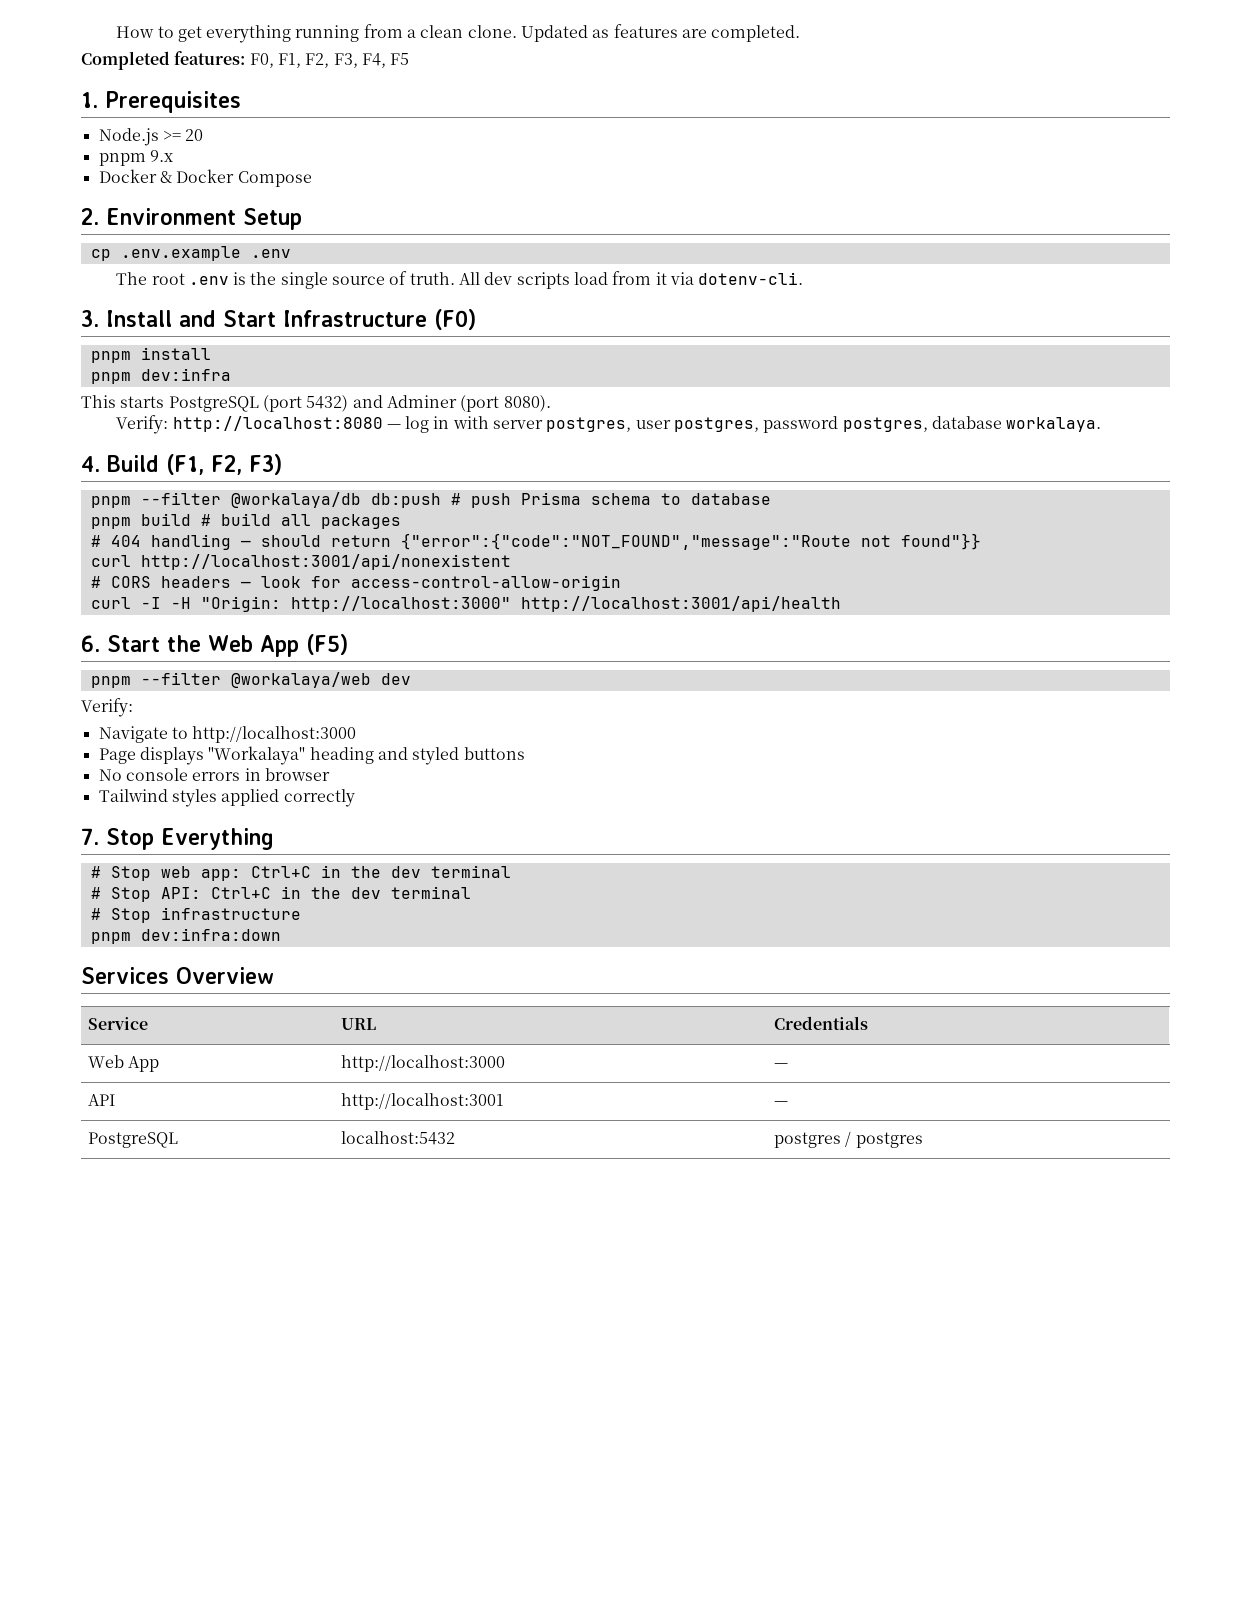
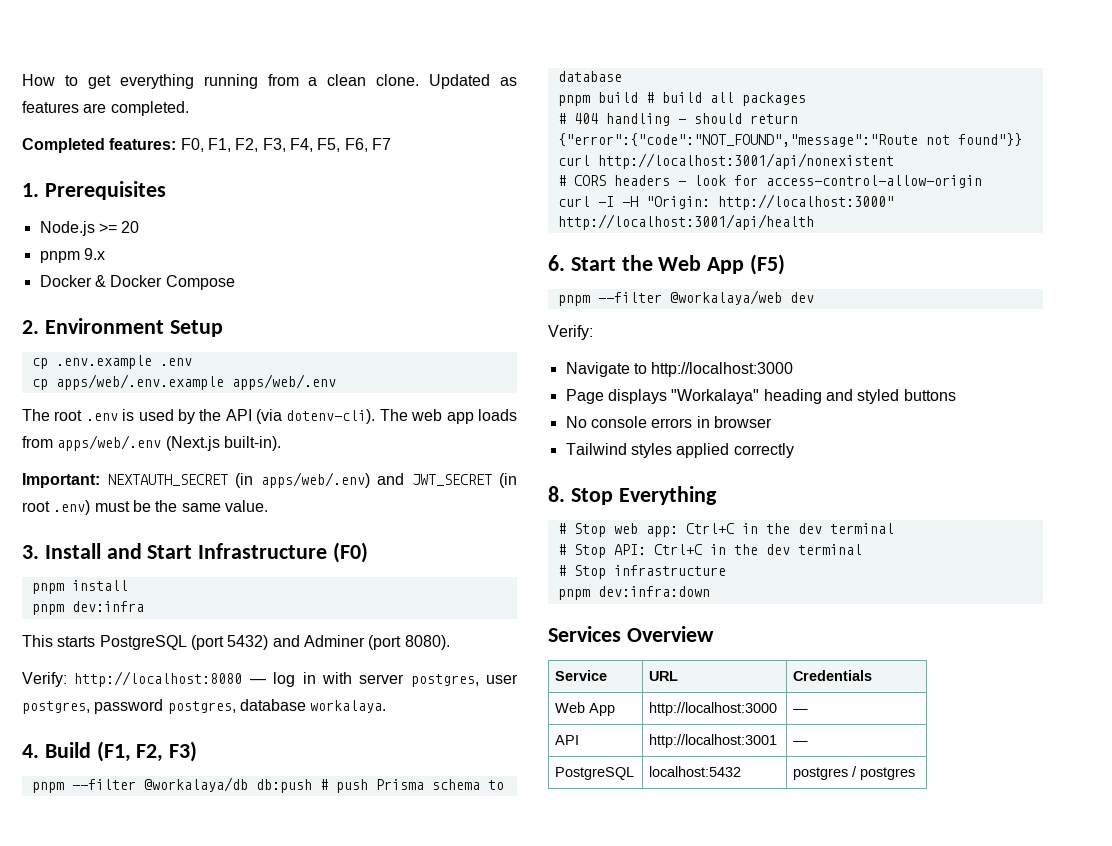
- Completed features: F0, F1, F2, F3, F4, F5
+ Completed features: F0, F1, F2, F3, F4, F5, F6, F7
+ cp apps/web/.env.example apps/web/.env
- The root .env is the single source of truth. All dev scripts load from it via dotenv-cli.
+ The root .env is used by the API (via dotenv-cli). The web app loads from apps/web/.env (Next.js built-in).
+ Important: NEXTAUTH_SECRET (in apps/web/.env) and JWT_SECRET (in root .env) must be the same value.
- 7. Stop Everything
+ 8. Stop Everything

